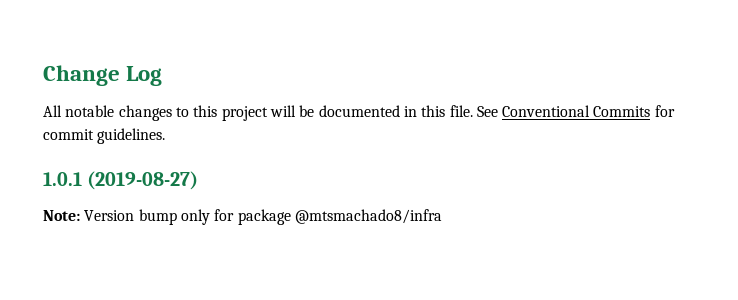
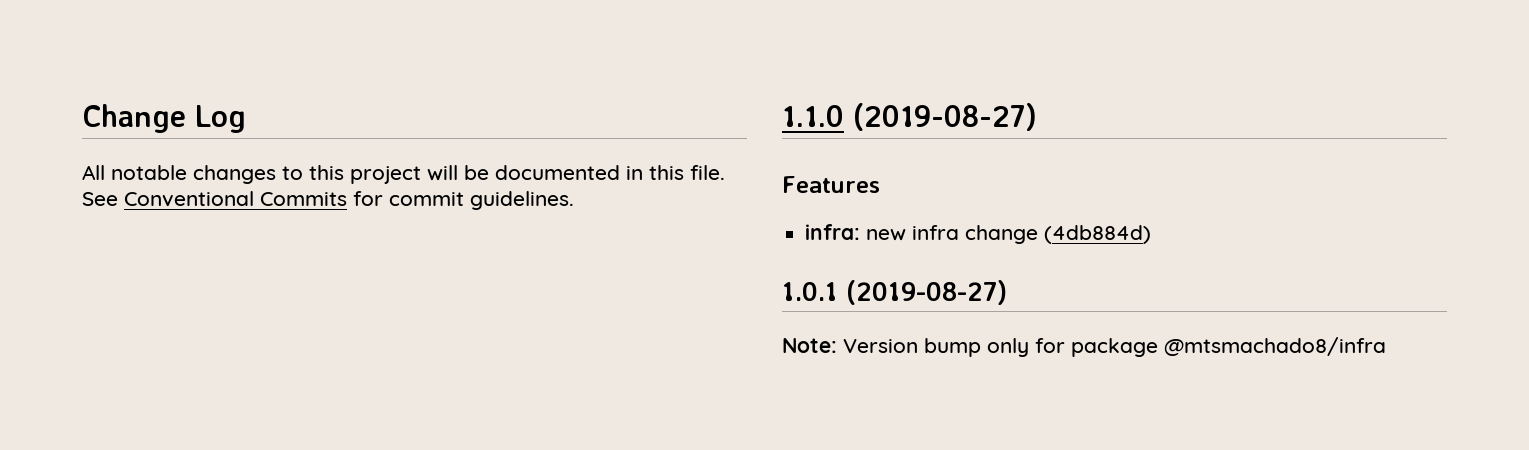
+ 1.1.0 (2019-08-27)
+ Features
+ infra: new infra change (4db884d)

